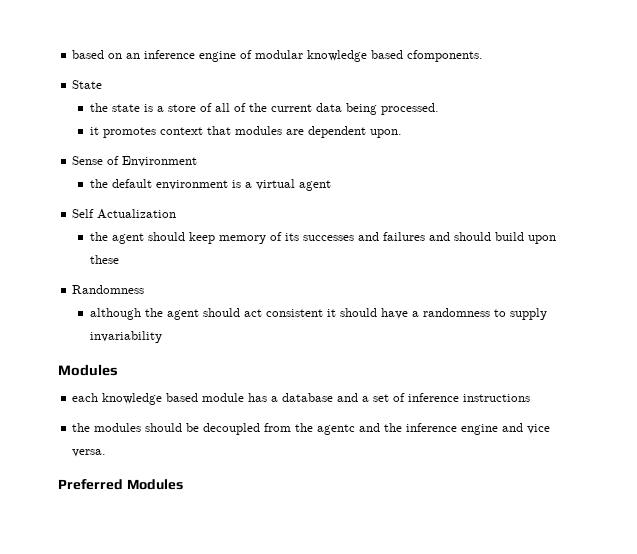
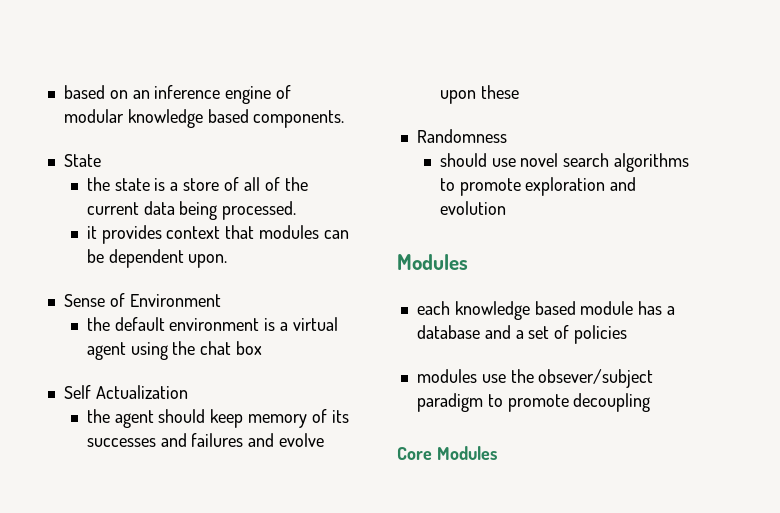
- based on an inference engine of modular knowledge based cfomponents.
+ based on an inference engine of modular knowledge based components.
- it promotes context that modules are dependent upon.
+ it provides context that modules can be dependent upon.
- the default environment is a virtual agent
+ the default environment is a virtual agent using the chat box
- the agent should keep memory of its successes and failures and should build upon these
+ the agent should keep memory of its successes and failures and evolve upon these
- although the agent should act consistent it should have a randomness to supply invariability
+ should use novel search algorithms to promote exploration and evolution
- each knowledge based module has a database and a set of inference instructions
- the modules should be decoupled from the agentc and the inference engine and vice versa.
- Preferred Modules
+ each knowledge based module has a database and a set of policies
+ modules use the obsever/subject paradigm to promote decoupling
+ Core Modules

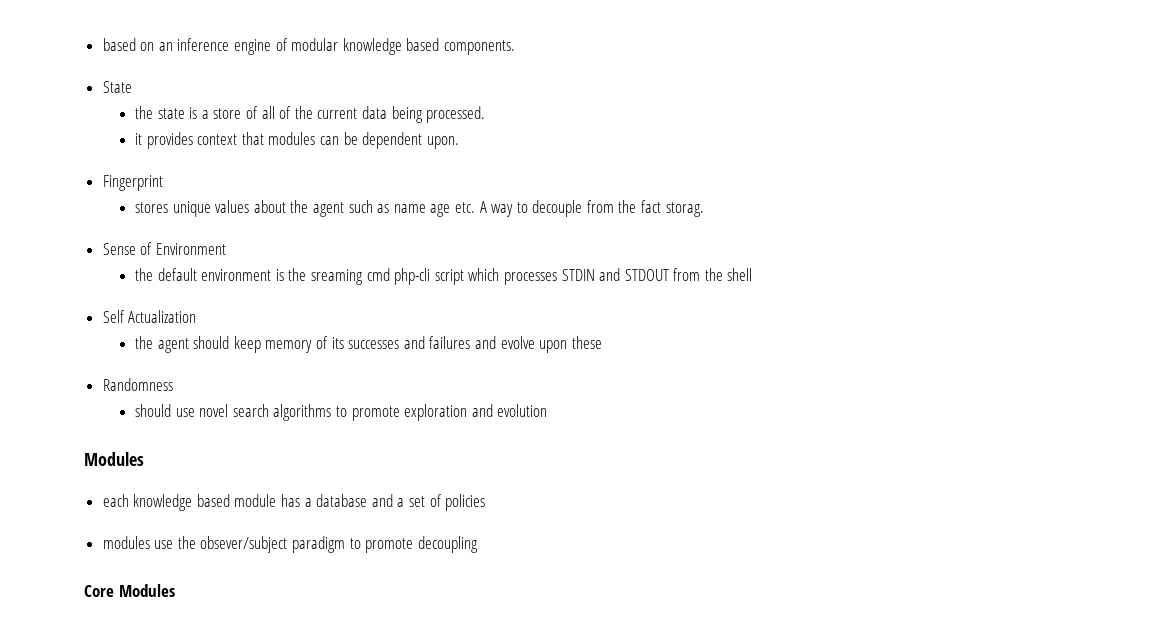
+ Fingerprint
+ stores unique values about the agent such as name age etc. A way to decouple from the fact storag.
- the default environment is a virtual agent using the chat box
+ the default environment is the sreaming cmd php-cli script which processes STDIN and STDOUT from the shell

